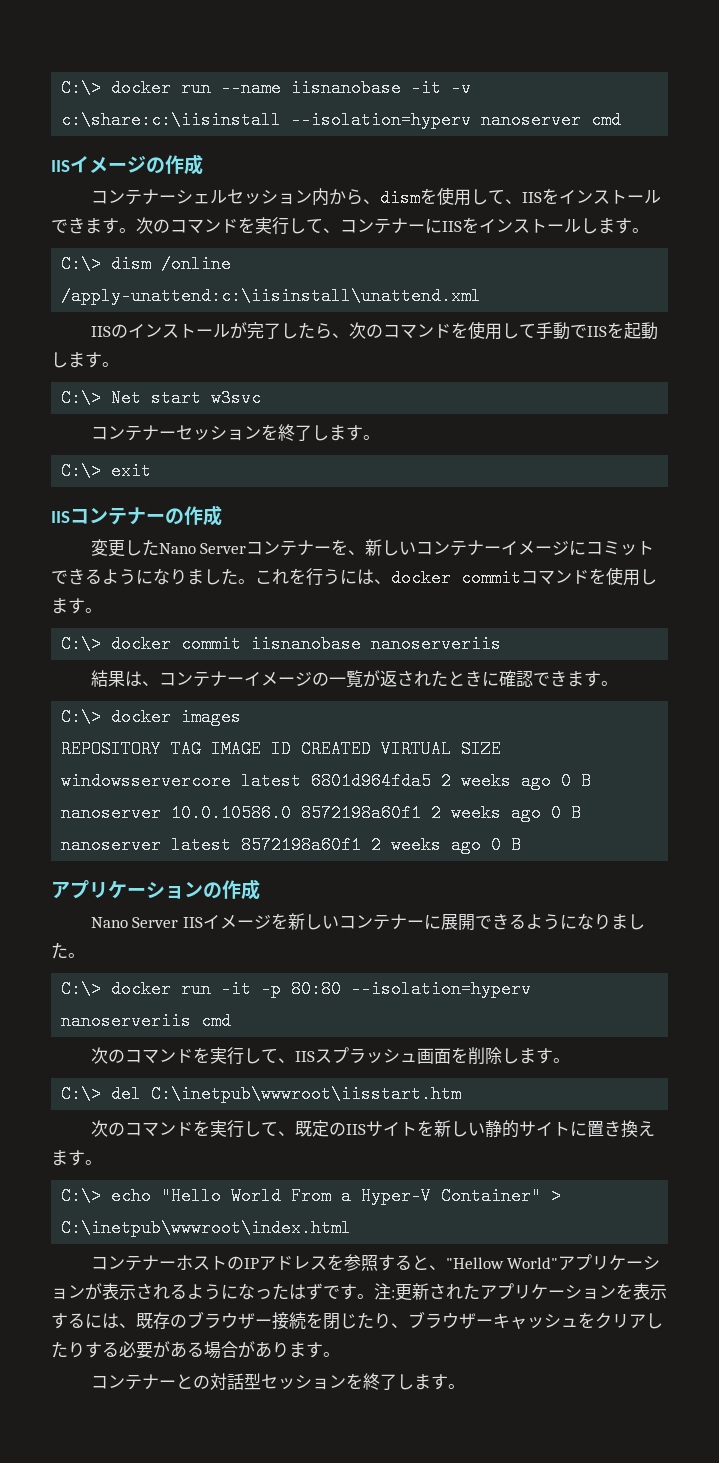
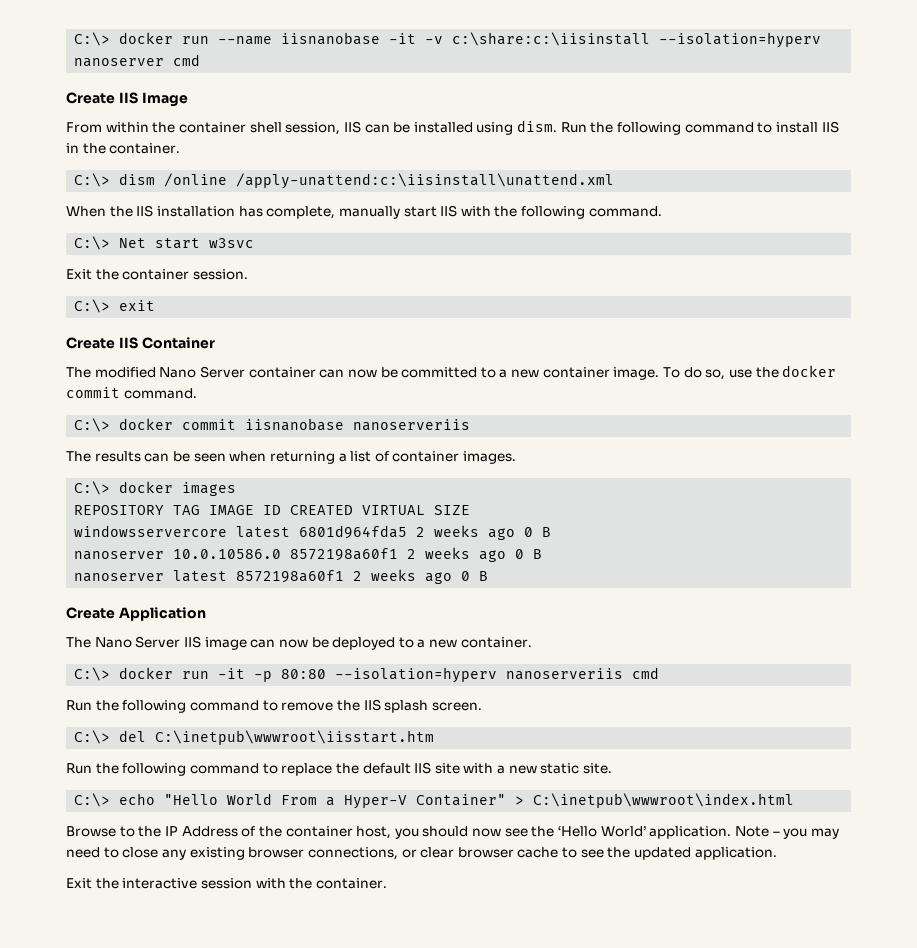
- IISイメージの作成
- コンテナーシェルセッション内から、dismを使用して、IISをインストールできます。次のコマンドを実行して、コンテナーにIISをインストールします。
+ Create IIS Image
+ From within the container shell session, IIS can be installed using dism. Run the following command to install IIS in the container.
  C:\> dism /online /apply-unattend:c:\iisinstall\unattend.xml
- IISのインストールが完了したら、次のコマンドを使用して手動でIISを起動します。
+ When the IIS installation has complete, manually start IIS with the following command.
  C:\> Net start w3svc
- コンテナーセッションを終了します。
+ Exit the container session.
  C:\> exit
- IISコンテナーの作成
- 変更したNano Serverコンテナーを、新しいコンテナーイメージにコミットできるようになりました。これを行うには、docker commitコマンドを使用します。
+ Create IIS Container
+ The modified Nano Server container can now be committed to a new container image. To do so, use the docker commit command.
- 結果は、コンテナーイメージの一覧が返されたときに確認できます。
+ The results can be seen when returning a list of container images.
- アプリケーションの作成
- Nano Server IISイメージを新しいコンテナーに展開できるようになりました。
+ Create Application
+ The Nano Server IIS image can now be deployed to a new container.
- 次のコマンドを実行して、IISスプラッシュ画面を削除します。
+ Run the following command to remove the IIS splash screen.
  C:\> del C:\inetpub\wwwroot\iisstart.htm
- 次のコマンドを実行して、既定のIISサイトを新しい静的サイトに置き換えます。
+ Run the following command to replace the default IIS site with a new static site.
- コンテナーホストのIPアドレスを参照すると、"Hellow World"アプリケーションが表示されるようになったはずです。注:更新されたアプリケーションを表示するには、既存のブラウザー接続を閉じたり、ブラウザーキャッシュをクリアしたりする必要がある場合があります。
- コンテナーとの対話型セッションを終了します。
+ Browse to the IP Address of the container host, you should now see the ‘Hello World’ application. Note – you may need to close any existing browser connections, or clear browser cache to see the updated application.
+ Exit the interactive session with the container.

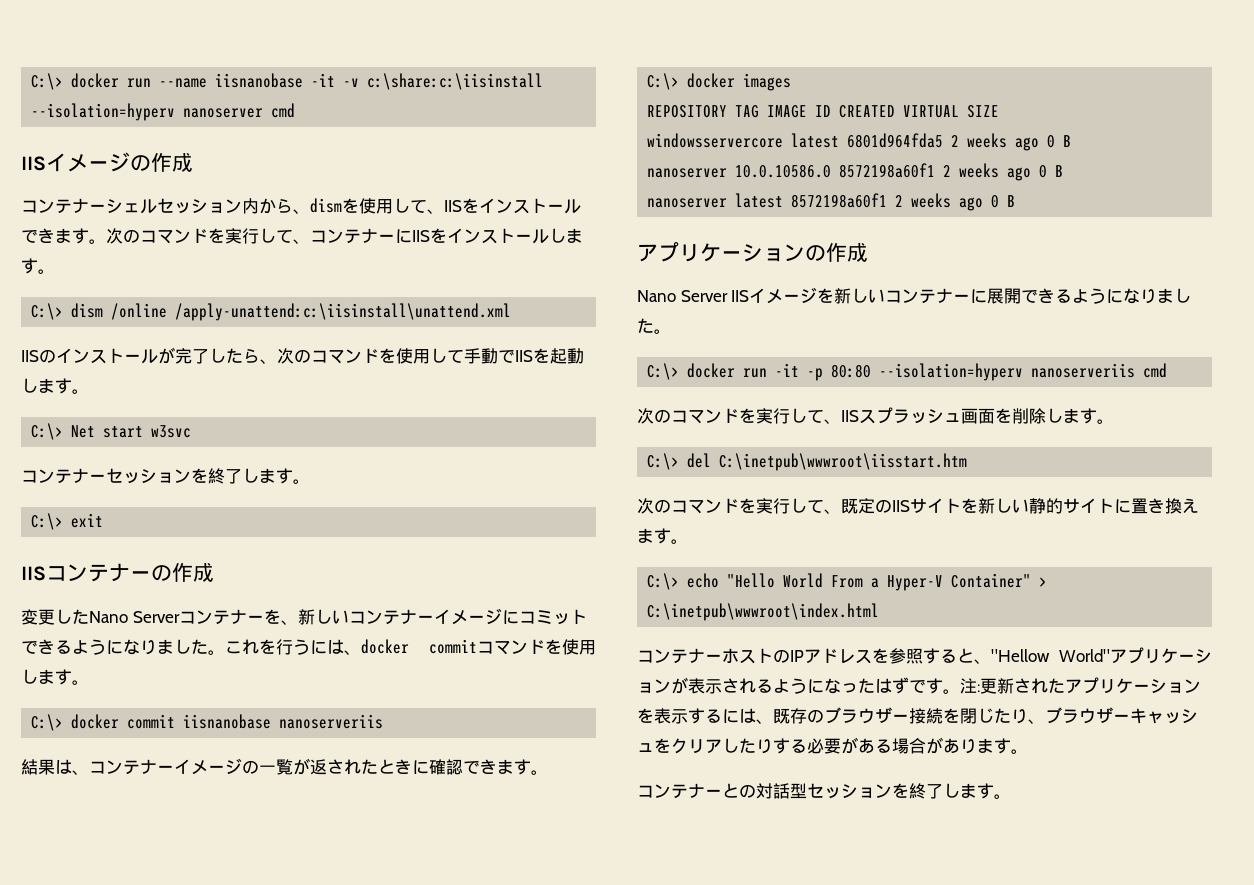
- Create IIS Image
- From within the container shell session, IIS can be installed using dism. Run the following command to install IIS in the container.
+ IISイメージの作成
+ コンテナーシェルセッション内から、dismを使用して、IISをインストールできます。次のコマンドを実行して、コンテナーにIISをインストールします。
  C:\> dism /online /apply-unattend:c:\iisinstall\unattend.xml
- When the IIS installation has complete, manually start IIS with the following command.
+ IISのインストールが完了したら、次のコマンドを使用して手動でIISを起動します。
  C:\> Net start w3svc
- Exit the container session.
+ コンテナーセッションを終了します。
  C:\> exit
- Create IIS Container
- The modified Nano Server container can now be committed to a new container image. To do so, use the docker commit command.
+ IISコンテナーの作成
+ 変更したNano Serverコンテナーを、新しいコンテナーイメージにコミットできるようになりました。これを行うには、docker commitコマンドを使用します。
- The results can be seen when returning a list of container images.
+ 結果は、コンテナーイメージの一覧が返されたときに確認できます。
- Create Application
- The Nano Server IIS image can now be deployed to a new container.
+ アプリケーションの作成
+ Nano Server IISイメージを新しいコンテナーに展開できるようになりました。
- Run the following command to remove the IIS splash screen.
+ 次のコマンドを実行して、IISスプラッシュ画面を削除します。
  C:\> del C:\inetpub\wwwroot\iisstart.htm
- Run the following command to replace the default IIS site with a new static site.
+ 次のコマンドを実行して、既定のIISサイトを新しい静的サイトに置き換えます。
- Browse to the IP Address of the container host, you should now see the ‘Hello World’ application. Note – you may need to close any existing browser connections, or clear browser cache to see the updated application.
- Exit the interactive session with the container.
+ コンテナーホストのIPアドレスを参照すると、"Hellow World"アプリケーションが表示されるようになったはずです。注:更新されたアプリケーションを表示するには、既存のブラウザー接続を閉じたり、ブラウザーキャッシュをクリアしたりする必要がある場合があります。
+ コンテナーとの対話型セッションを終了します。

